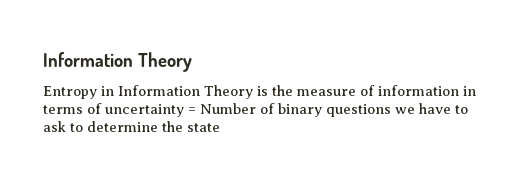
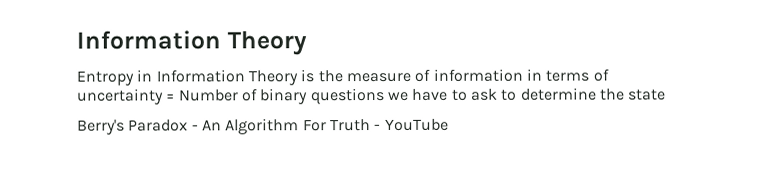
+ Berry's Paradox - An Algorithm For Truth - YouTube

